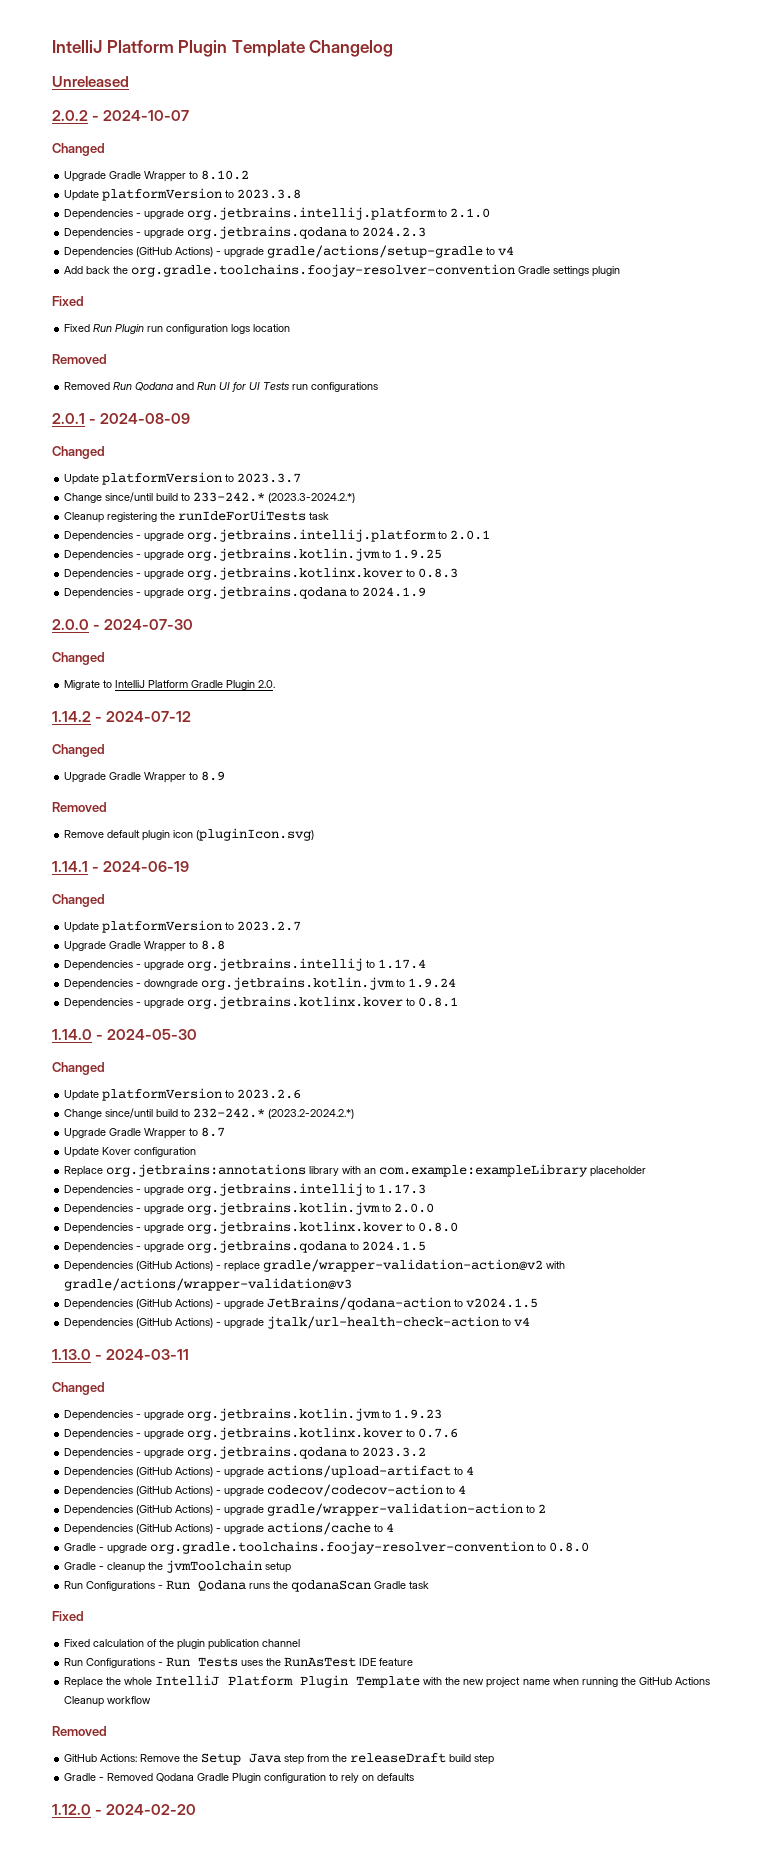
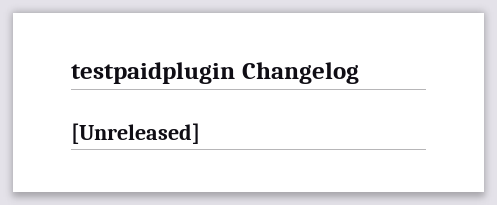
- IntelliJ Platform Plugin Template Changelog
- Unreleased
- 2.0.2 - 2024-10-07
- Changed
- Upgrade Gradle Wrapper to 8.10.2
- Update platformVersion to 2023.3.8
- Dependencies - upgrade org.jetbrains.intellij.platform to 2.1.0
- Dependencies - upgrade org.jetbrains.qodana to 2024.2.3
- Dependencies (GitHub Actions) - upgrade gradle/actions/setup-gradle to v4
- Add back the org.gradle.toolchains.foojay-resolver-convention Gradle settings plugin
- Fixed
- Fixed Run Plugin run configuration logs location
- Removed
- Removed Run Qodana and Run UI for UI Tests run configurations
- 2.0.1 - 2024-08-09
- Changed
- Update platformVersion to 2023.3.7
- Change since/until build to 233-242.* (2023.3-2024.2.*)
- Cleanup registering the runIdeForUiTests task
- Dependencies - upgrade org.jetbrains.intellij.platform to 2.0.1
- Dependencies - upgrade org.jetbrains.kotlin.jvm to 1.9.25
- Dependencies - upgrade org.jetbrains.kotlinx.kover to 0.8.3
- Dependencies - upgrade org.jetbrains.qodana to 2024.1.9
- 2.0.0 - 2024-07-30
- Changed
- Migrate to IntelliJ Platform Gradle Plugin 2.0.
- 1.14.2 - 2024-07-12
- Changed
- Upgrade Gradle Wrapper to 8.9
- Removed
- Remove default plugin icon (pluginIcon.svg)
- 1.14.1 - 2024-06-19
- Changed
- Update platformVersion to 2023.2.7
- Upgrade Gradle Wrapper to 8.8
- Dependencies - upgrade org.jetbrains.intellij to 1.17.4
- Dependencies - downgrade org.jetbrains.kotlin.jvm to 1.9.24
- Dependencies - upgrade org.jetbrains.kotlinx.kover to 0.8.1
- 1.14.0 - 2024-05-30
- Changed
- Update platformVersion to 2023.2.6
- Change since/until build to 232-242.* (2023.2-2024.2.*)
- Upgrade Gradle Wrapper to 8.7
- Update Kover configuration
- Replace org.jetbrains:annotations library with an com.example:exampleLibrary placeholder
- Dependencies - upgrade org.jetbrains.intellij to 1.17.3
- Dependencies - upgrade org.jetbrains.kotlin.jvm to 2.0.0
- Dependencies - upgrade org.jetbrains.kotlinx.kover to 0.8.0
- Dependencies - upgrade org.jetbrains.qodana to 2024.1.5
- Dependencies (GitHub Actions) - replace gradle/wrapper-validation-action@v2 with gradle/actions/wrapper-validation@v3
- Dependencies (GitHub Actions) - upgrade JetBrains/qodana-action to v2024.1.5
- Dependencies (GitHub Actions) - upgrade jtalk/url-health-check-action to v4
- 1.13.0 - 2024-03-11
- Changed
- Dependencies - upgrade org.jetbrains.kotlin.jvm to 1.9.23
- Dependencies - upgrade org.jetbrains.kotlinx.kover to 0.7.6
- Dependencies - upgrade org.jetbrains.qodana to 2023.3.2
- Dependencies (GitHub Actions) - upgrade actions/upload-artifact to 4
- Dependencies (GitHub Actions) - upgrade codecov/codecov-action to 4
- Dependencies (GitHub Actions) - upgrade gradle/wrapper-validation-action to 2
- Dependencies (GitHub Actions) - upgrade actions/cache to 4
- Gradle - upgrade org.gradle.toolchains.foojay-resolver-convention to 0.8.0
- Gradle - cleanup the jvmToolchain setup
- Run Configurations - Run Qodana runs the qodanaScan Gradle task
- Fixed
- Fixed calculation of the plugin publication channel
- Run Configurations - Run Tests uses the RunAsTest IDE feature
- Replace the whole IntelliJ Platform Plugin Template with the new project name when running the GitHub Actions Cleanup workflow
- Removed
- GitHub Actions: Remove the Setup Java step from the releaseDraft build step
- Gradle - Removed Qodana Gradle Plugin configuration to rely on defaults
- 1.12.0 - 2024-02-20
+ testpaidplugin Changelog
+ [Unreleased]

